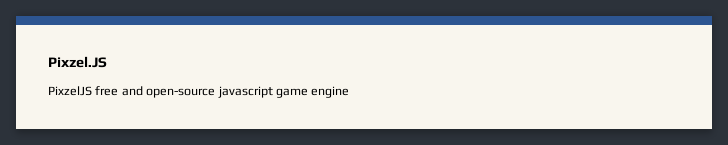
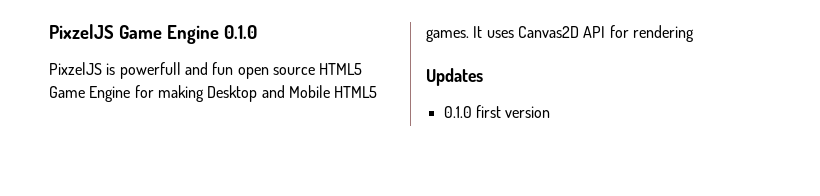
- Pixzel.JS
- PixzelJS free and open-source javascript game engine
+ PixzelJS Game Engine 0.1.0
+ PixzelJS is powerfull and fun open source HTML5 Game Engine for making Desktop and Mobile HTML5 games. It uses Canvas2D API for rendering
+ Updates
+ 0.1.0 first version

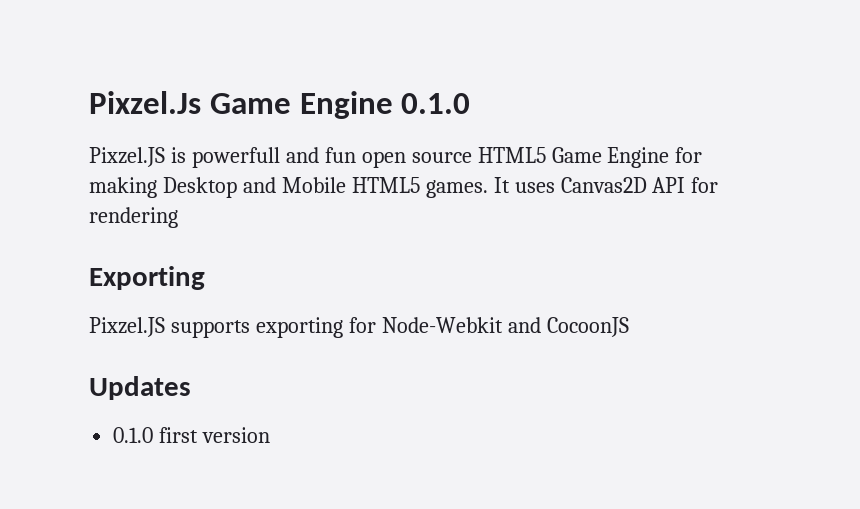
- PixzelJS Game Engine 0.1.0
+ Pixzel.Js Game Engine 0.1.0
- PixzelJS is powerfull and fun open source HTML5 Game Engine for making Desktop and Mobile HTML5 games.
+ Pixzel.JS is powerfull and fun open source HTML5 Game Engine for making Desktop and Mobile HTML5 games.
+ Exporting
+ Pixzel.JS supports exporting for Node-Webkit and CocoonJS

